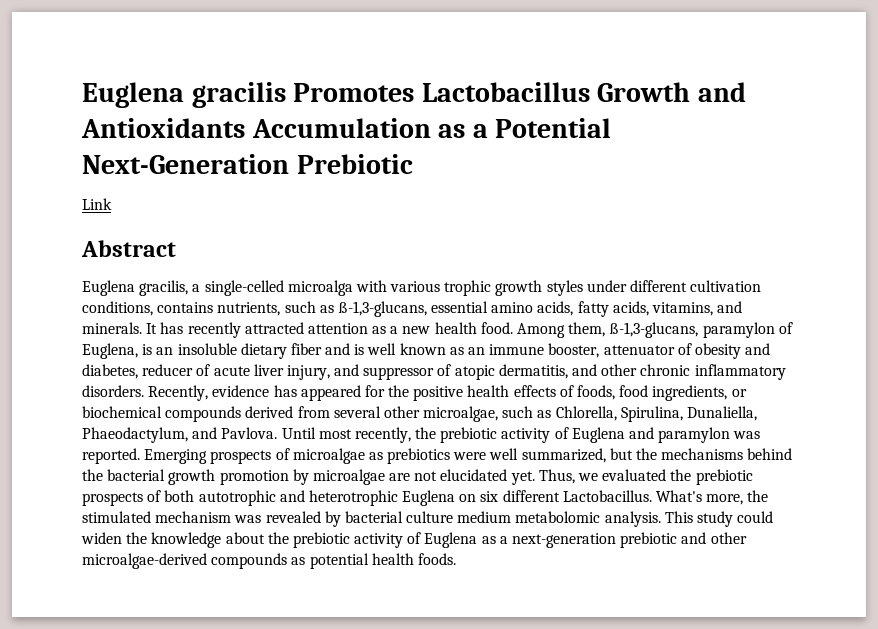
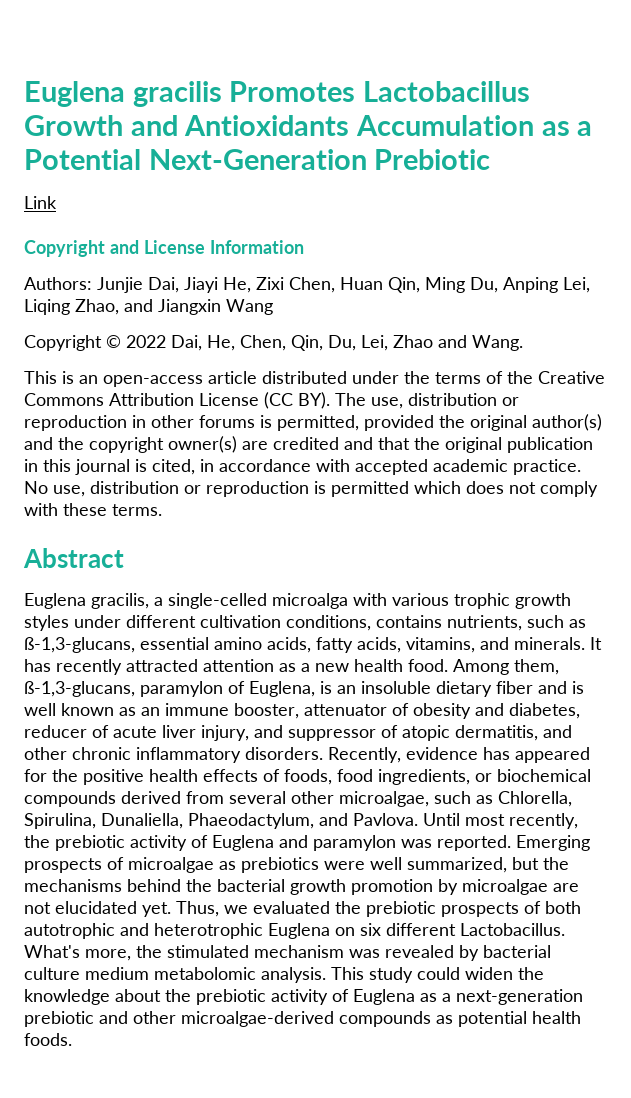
+ Copyright and License Information
+ Authors: Junjie Dai, Jiayi He, Zixi Chen, Huan Qin, Ming Du, Anping Lei, Liqing Zhao, and Jiangxin Wang
+ Copyright © 2022 Dai, He, Chen, Qin, Du, Lei, Zhao and Wang.
+ This is an open-access article distributed under the terms of the Creative Commons Attribution License (CC BY). The use, distribution or reproduction in other forums is permitted, provided the original author(s) and the copyright owner(s) are credited and that the original publication in this journal is cited, in accordance with accepted academic practice. No use, distribution or reproduction is permitted which does not comply with these terms.

